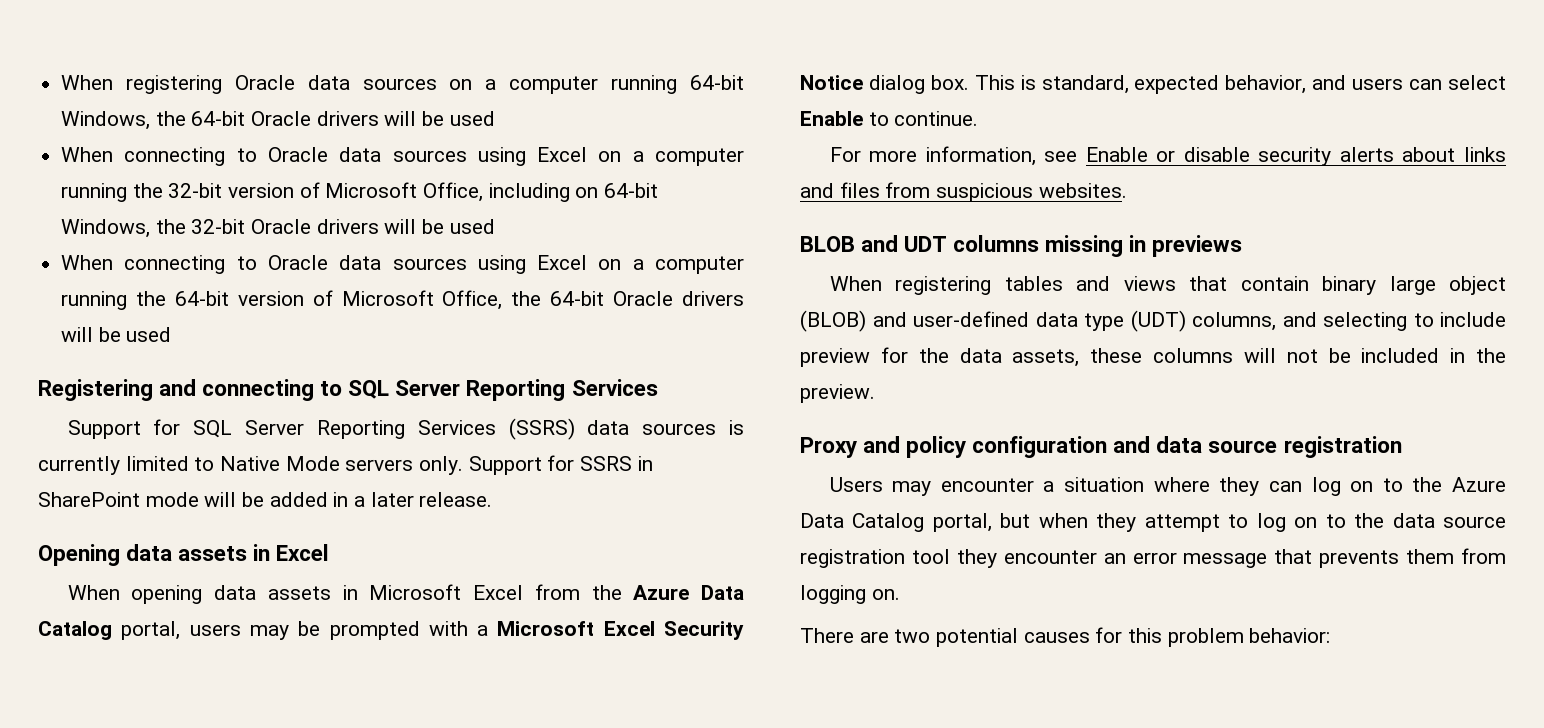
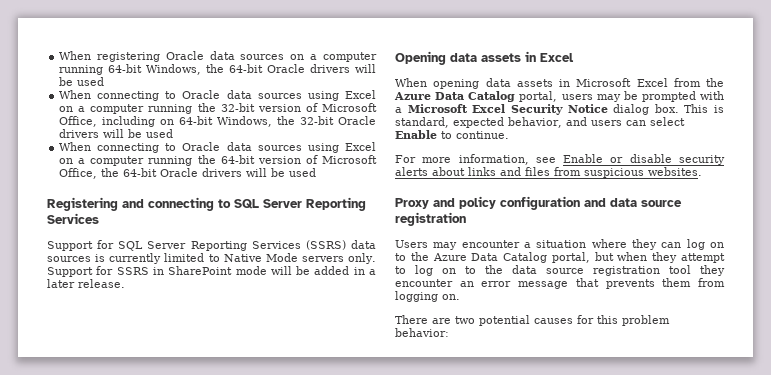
- BLOB and UDT columns missing in previews
- When registering tables and views that contain binary large object (BLOB) and user-defined data type (UDT) columns, and selecting to include preview for the data assets, these columns will not be included in the preview.

